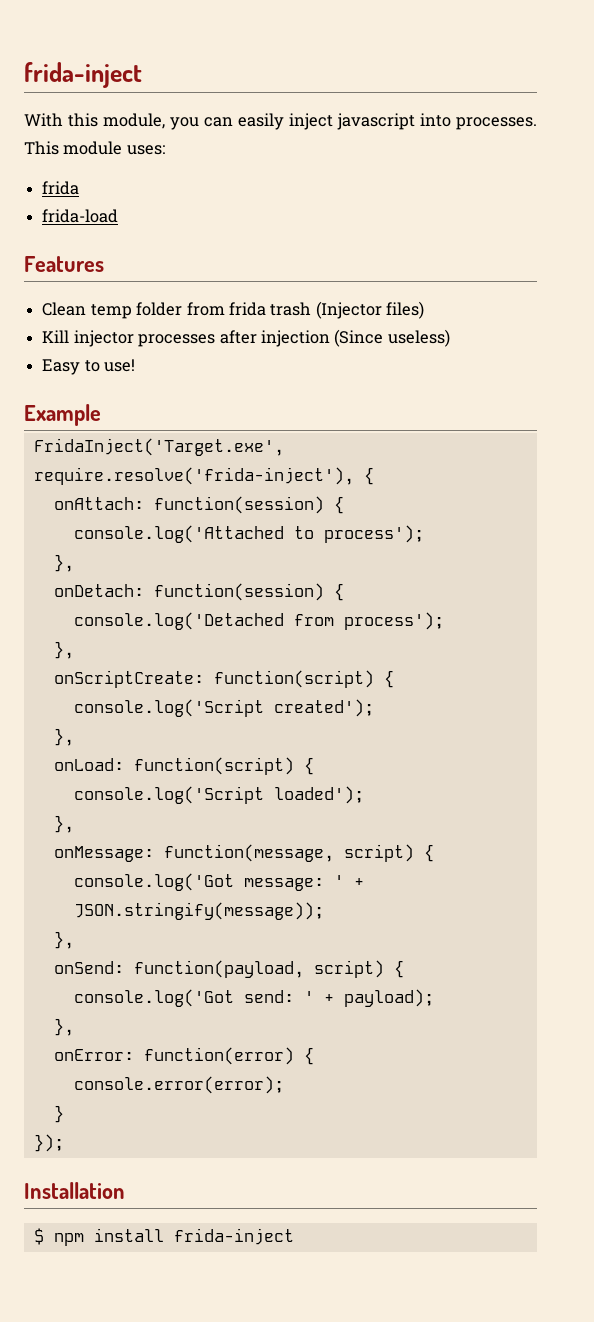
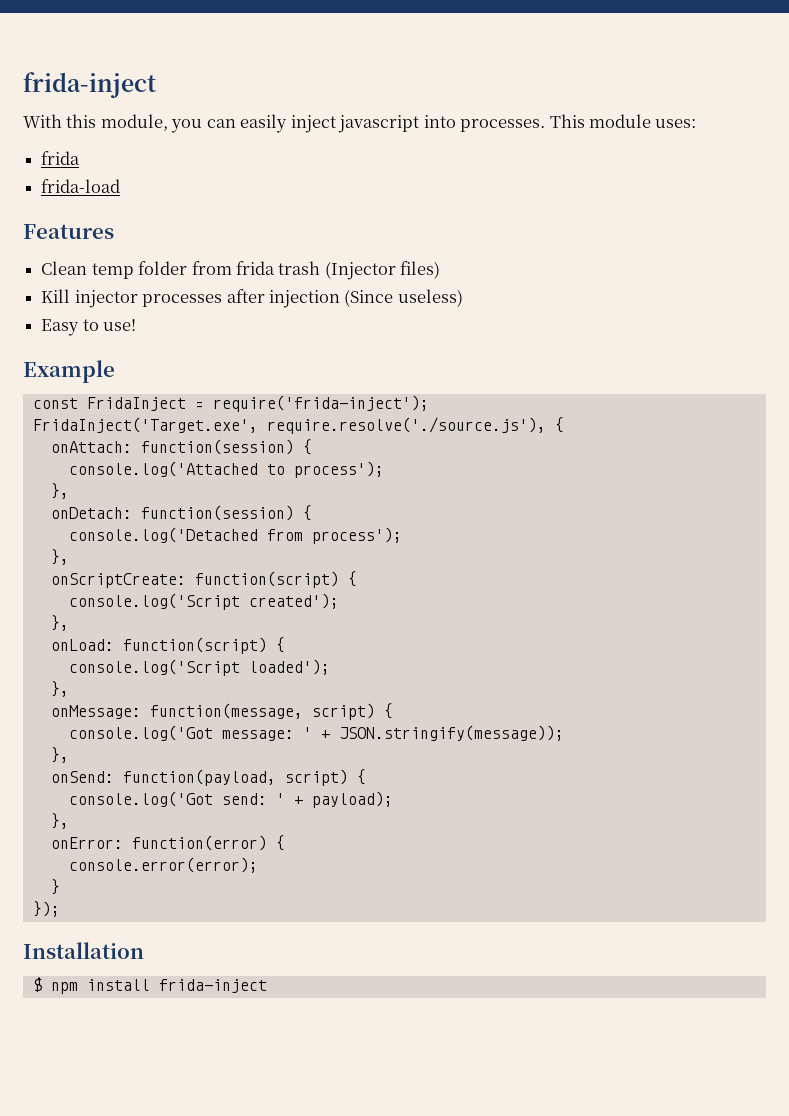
+ const FridaInject = require('frida-inject');
- FridaInject('Target.exe', require.resolve('frida-inject'), {
+ FridaInject('Target.exe', require.resolve('./source.js'), {

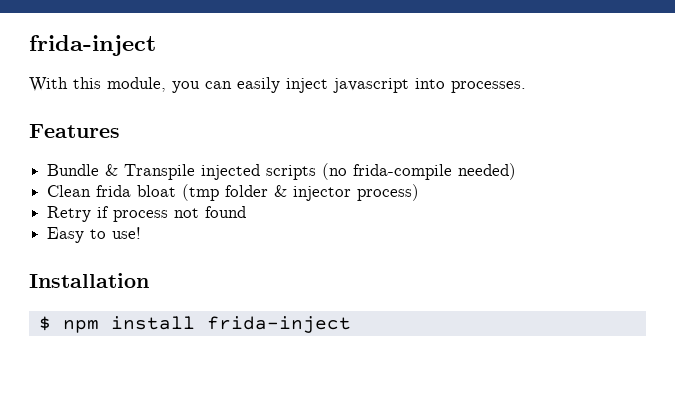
- With this module, you can easily inject javascript into processes. This module uses:
- frida
- frida-load
+ With this module, you can easily inject javascript into processes.
  Features
- Clean temp folder from frida trash (Injector files)
- Kill injector processes after injection (Since useless)
+ Bundle & Transpile injected scripts (no frida-compile needed)
+ Clean frida bloat (tmp folder & injector process)
+ Retry if process not found
  Easy to use!
- Example
- const FridaInject = require('frida-inject');
- FridaInject('Target.exe', require.resolve('./source.js'), {
- onAttach: function(session) {
- console.log('Attached to process');
- },
- onDetach: function(session) {
- console.log('Detached from process');
- },
- onScriptCreate: function(script) {
- console.log('Script created');
- },
- onLoad: function(script) {
- console.log('Script loaded');
- },
- onMessage: function(message, script) {
- console.log('Got message: ' + JSON.stringify(message));
- },
- onSend: function(payload, script) {
- console.log('Got send: ' + payload);
- },
- onError: function(error) {
- console.error(error);
- }
- });

